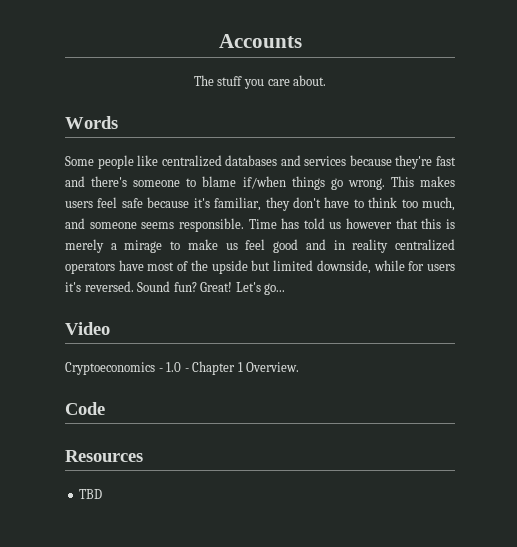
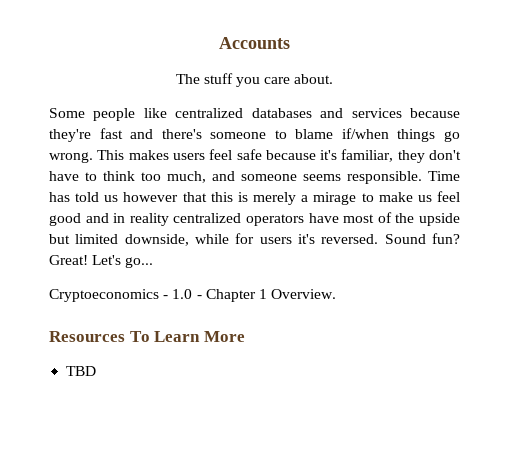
- Words
- Video
- Code
- Resources
+ Resources To Learn More

